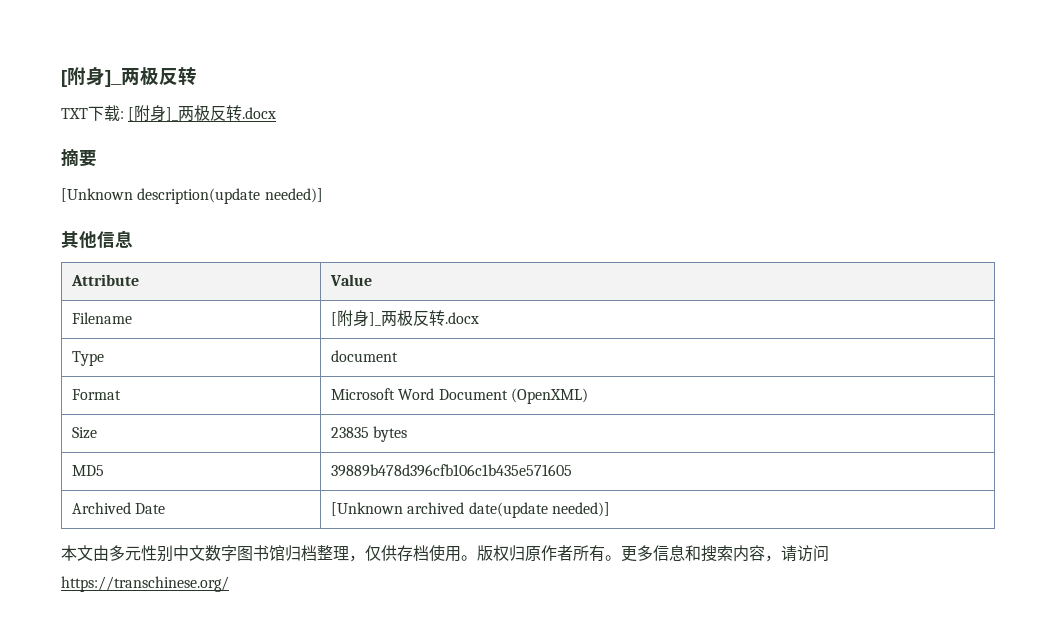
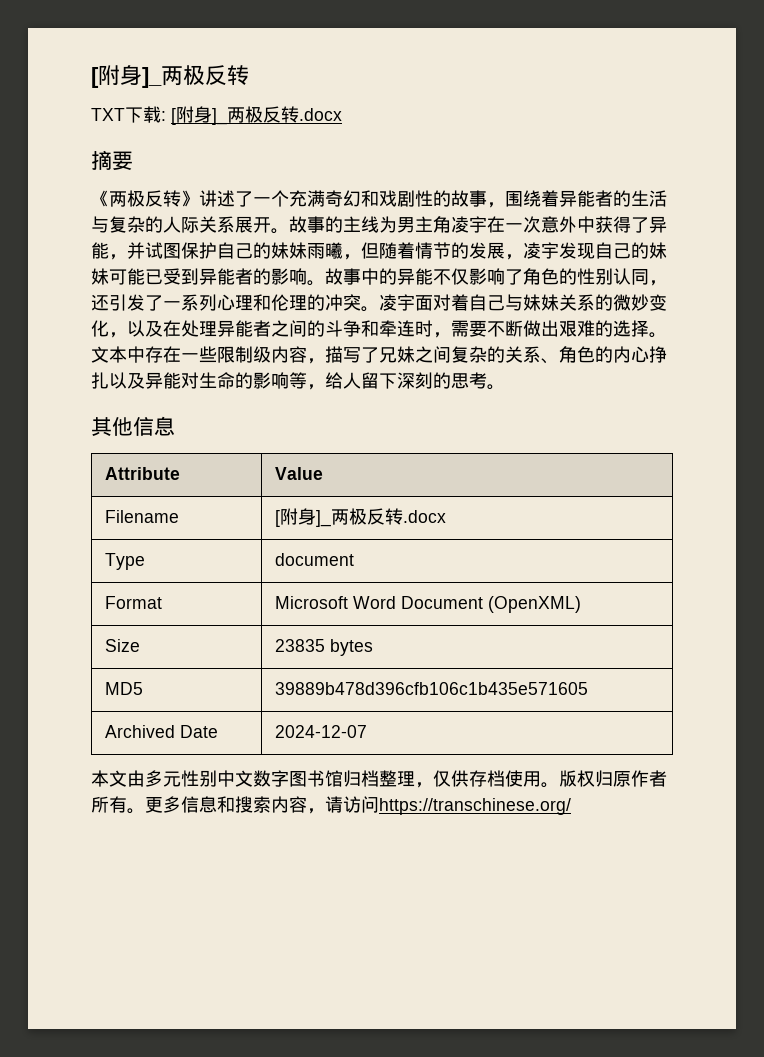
- [Unknown description(update needed)]
+ 《两极反转》讲述了一个充满奇幻和戏剧性的故事，围绕着异能者的生活与复杂的人际关系展开。故事的主线为男主角凌宇在一次意外中获得了异能，并试图保护自己的妹妹雨曦，但随着情节的发展，凌宇发现自己的妹妹可能已受到异能者的影响。故事中的异能不仅影响了角色的性别认同，还引发了一系列心理和伦理的冲突。凌宇面对着自己与妹妹关系的微妙变化，以及在处理异能者之间的斗争和牵连时，需要不断做出艰难的选择。文本中存在一些限制级内容，描写了兄妹之间复杂的关系、角色的内心挣扎以及异能对生命的影响等，给人留下深刻的思考。
- Archived Date | [Unknown archived date(update needed)]
+ Archived Date | 2024-12-07

